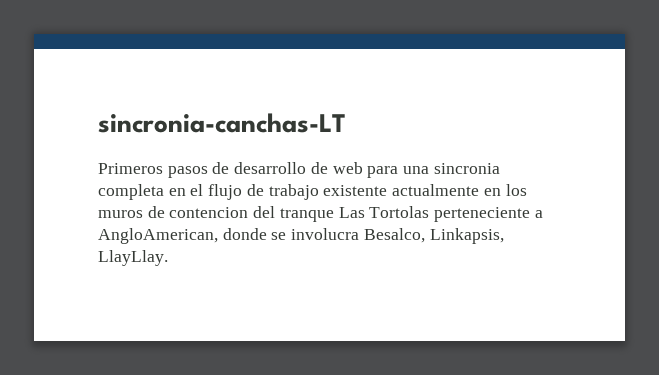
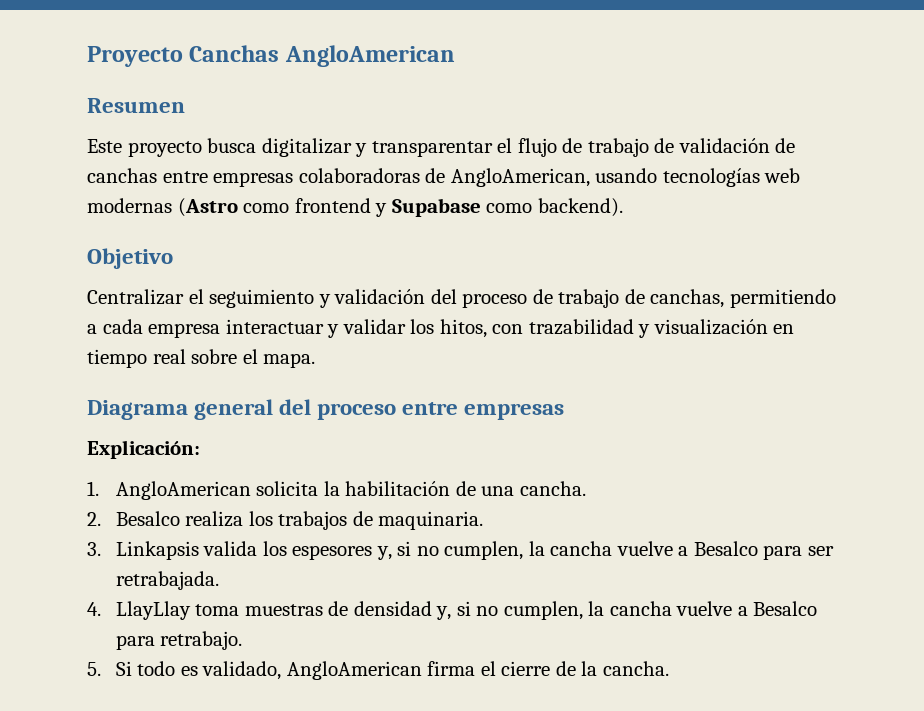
- sincronia-canchas-LT
- Primeros pasos de desarrollo de web para una sincronia completa en el flujo de trabajo existente actualmente en los muros de contencion del tranque Las Tortolas perteneciente a AngloAmerican, donde se involucra Besalco, Linkapsis, LlayLlay.
+ Proyecto Canchas AngloAmerican
+ Resumen
+ Este proyecto busca digitalizar y transparentar el flujo de trabajo de validación de canchas entre empresas colaboradoras de AngloAmerican, usando tecnologías web modernas (Astro como frontend y Supabase como backend).
+ Objetivo
+ Centralizar el seguimiento y validación del proceso de trabajo de canchas, permitiendo a cada empresa interactuar y validar los hitos, con trazabilidad y visualización en tiempo real sobre el mapa.
+ Diagrama general del proceso entre empresas
+ Explicación:
+ 1. AngloAmerican solicita la habilitación de una cancha.
+ 2. Besalco realiza los trabajos de maquinaria.
+ 3. Linkapsis valida los espesores y, si no cumplen, la cancha vuelve a Besalco para ser retrabajada.
+ 4. LlayLlay toma muestras de densidad y, si no cumplen, la cancha vuelve a Besalco para retrabajo.
+ 5. Si todo es validado, AngloAmerican firma el cierre de la cancha.

